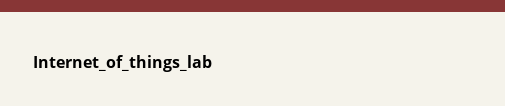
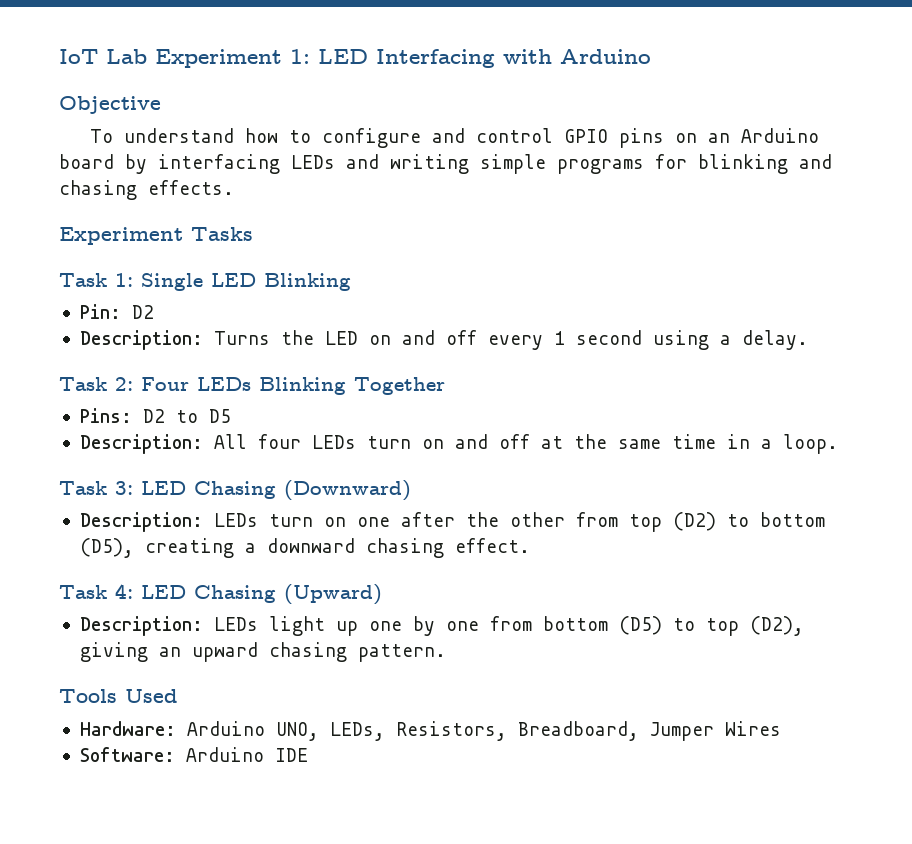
- Internet_of_things_lab
+ IoT Lab Experiment 1: LED Interfacing with Arduino
+ Objective
+ To understand how to configure and control GPIO pins on an Arduino board by interfacing LEDs and writing simple programs for blinking and chasing effects.
+ Experiment Tasks
+ Task 1: Single LED Blinking
+ Pin: D2
+ Description: Turns the LED on and off every 1 second using a delay.
+ Task 2: Four LEDs Blinking Together
+ Pins: D2 to D5
+ Description: All four LEDs turn on and off at the same time in a loop.
+ Task 3: LED Chasing (Downward)
+ Description: LEDs turn on one after the other from top (D2) to bottom (D5), creating a downward chasing effect.
+ Task 4: LED Chasing (Upward)
+ Description: LEDs light up one by one from bottom (D5) to top (D2), giving an upward chasing pattern.
+ Tools Used
+ Hardware: Arduino UNO, LEDs, Resistors, Breadboard, Jumper Wires
+ Software: Arduino IDE

